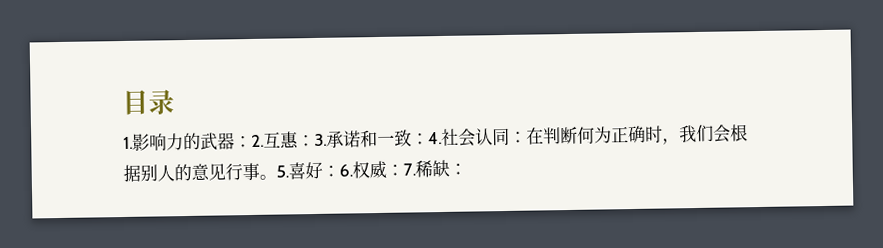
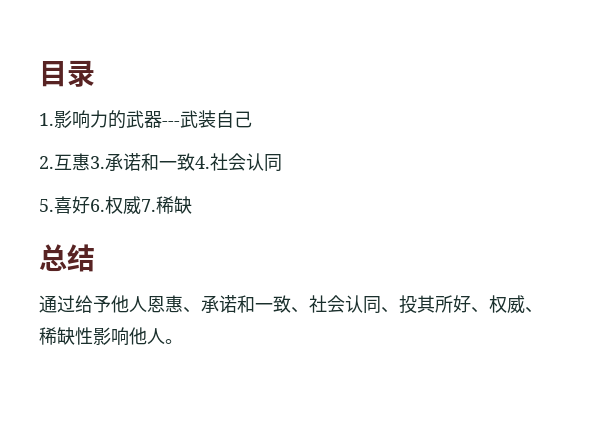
- 1.影响力的武器：2.互惠：3.承诺和一致：4.社会认同：在判断何为正确时，我们会根据别人的意见行事。5.喜好：6.权威：7.稀缺：
+ 1.影响力的武器---武装自己
+ 2.互惠3.承诺和一致4.社会认同
+ 5.喜好6.权威7.稀缺
+ 总结
+ 通过给予他人恩惠、承诺和一致、社会认同、投其所好、权威、稀缺性影响他人。

